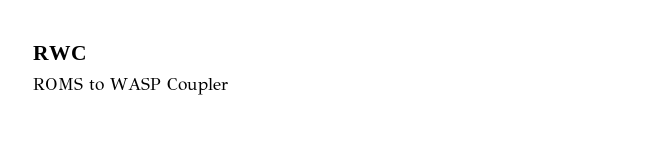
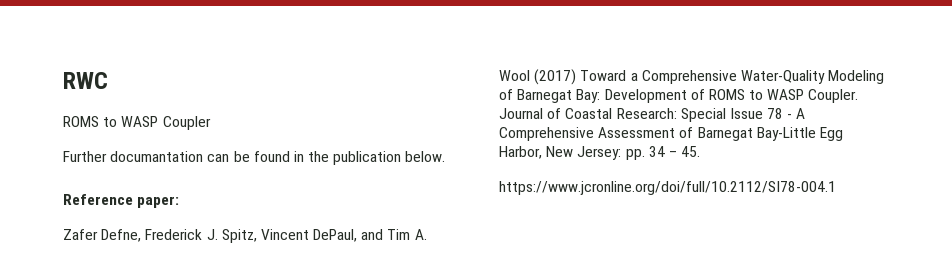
+ Further documantation can be found in the publication below.
+ Reference paper:
+ Zafer Defne, Frederick J. Spitz, Vincent DePaul, and Tim A. Wool (2017) Toward a Comprehensive Water-Quality Modeling of Barnegat Bay: Development of ROMS to WASP Coupler. Journal of Coastal Research: Special Issue 78 - A Comprehensive Assessment of Barnegat Bay-Little Egg Harbor, New Jersey: pp. 34 – 45.
+ https://www.jcronline.org/doi/full/10.2112/SI78-004.1

